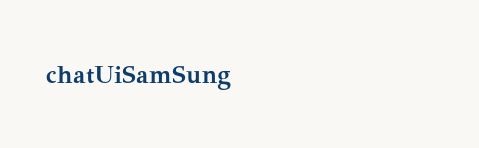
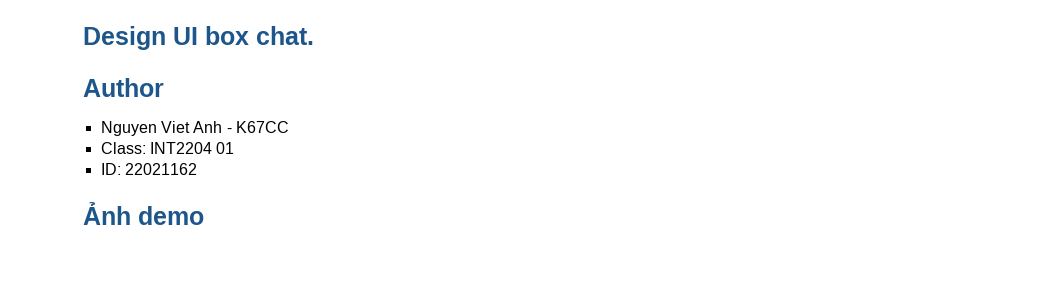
- chatUiSamSung
+ Design UI box chat.
+ Author
+ Nguyen Viet Anh - K67CC
+ Class: INT2204 01
+ ID: 22021162
+ Ảnh demo

